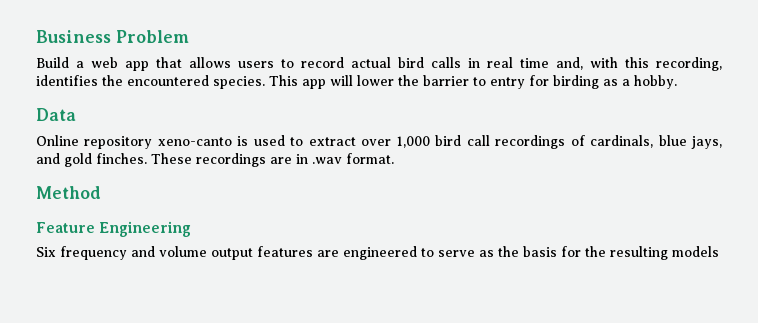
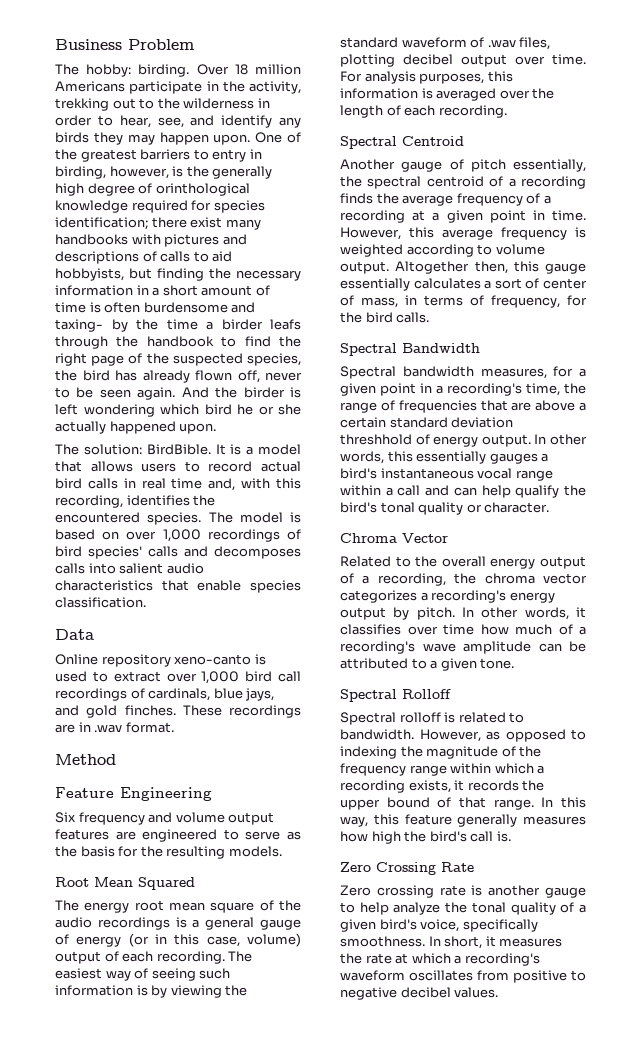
- Build a web app that allows users to record actual bird calls in real time and, with this recording, identifies the encountered species.
+ The hobby: birding. Over 18 million Americans participate in the activity, trekking out to the wilderness in order to hear, see, and identify any birds they may happen upon. One of the greatest barriers to entry in birding, however, is the generally high degree of orinthological knowledge required for species identification; there exist many handbooks with pictures and descriptions of calls to aid hobbyists, but finding the necessary information in a short amount of time is often burdensome and taxing- by the time a birder leafs through the handbook to find the right page of the suspected species, the bird has already flown off, never to be seen again. And the birder is left wondering which bird he or she actually happened upon.
+ The solution: BirdBible. It is a model that allows users to record actual bird calls in real time and, with this recording, identifies the encountered species.
- This app will lower the barrier to entry for birding as a hobby.
+ The model is based on over 1,000 recordings of bird species' calls and decomposes calls into salient audio characteristics that enable species classification.
- Six frequency and volume output features are engineered to serve as the basis for the resulting models
+ Six frequency and volume output features are engineered to serve as the basis for the resulting models.
+ Root Mean Squared
+ The energy root mean square of the audio recordings is a general gauge of energy (or in this case, volume) output of each recording. The easiest way of seeing such information is by viewing the standard waveform of .wav files, plotting decibel output over time. For analysis purposes, this information is averaged over the length of each recording.
+ Spectral Centroid
+ Another gauge of pitch essentially, the spectral centroid of a recording finds the average frequency of a recording at a given point in time. However, this average frequency is weighted according to volume output. Altogether then, this gauge essentially calculates a sort of center of mass, in terms of frequency, for the bird calls.
+ Spectral Bandwidth
+ Spectral bandwidth measures, for a given point in a recording's time, the range of frequencies that are above a certain standard deviation threshhold of energy output. In other words, this essentially gauges a bird's instantaneous vocal range within a call and can help qualify the bird's tonal quality or character.
+ Chroma Vector
+ Related to the overall energy output of a recording, the chroma vector categorizes a recording's energy output by pitch. In other words, it classifies over time how much of a recording's wave amplitude can be attributed to a given tone.
+ Spectral Rolloff
+ Spectral rolloff is related to bandwidth. However, as opposed to indexing the magnitude of the frequency range within which a recording exists, it records the upper bound of that range. In this way, this feature generally measures how high the bird's call is.
+ Zero Crossing Rate
+ Zero crossing rate is another gauge to help analyze the tonal quality of a given bird's voice, specifically smoothness. In short, it measures the rate at which a recording's waveform oscillates from positive to negative decibel values.

